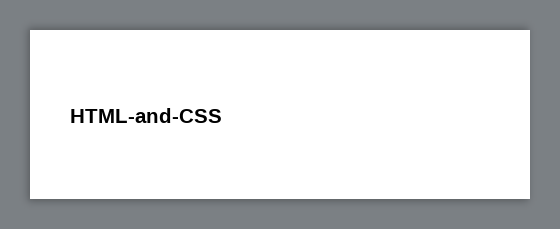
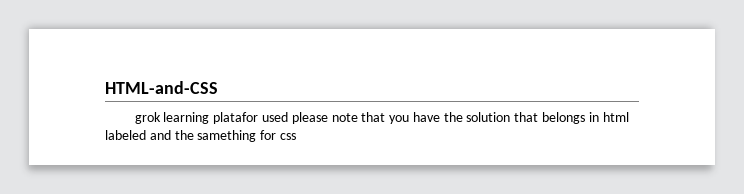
+ grok learning platafor used please note that you have the solution that belongs in html labeled and the samething for css

